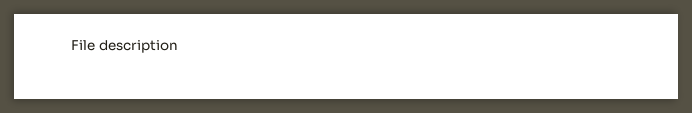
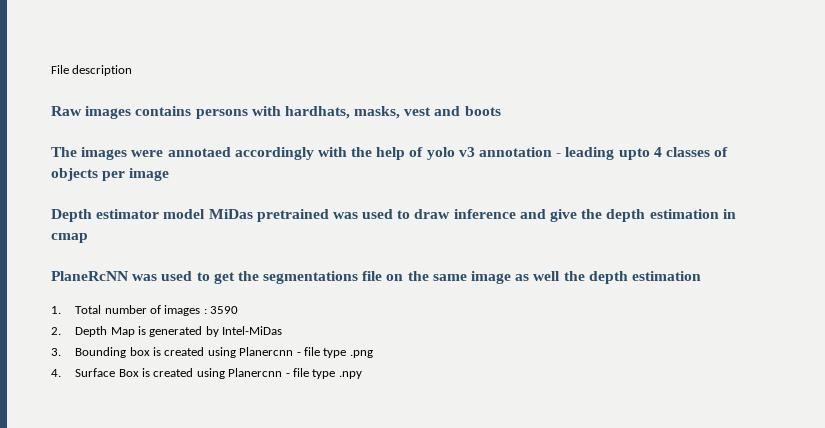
+ Raw images contains persons with hardhats, masks, vest and boots
+ The images were annotaed accordingly with the help of yolo v3 annotation - leading upto 4 classes of objects per image
+ Depth estimator model MiDas pretrained was used to draw inference and give the depth estimation in cmap
+ PlaneRcNN was used to get the segmentations file on the same image as well the depth estimation
+ 1. Total number of images : 3590
+ 2. Depth Map is generated by Intel-MiDas
+ 3. Bounding box is created using Planercnn - file type .png
+ 4. Surface Box is created using Planercnn - file type .npy

